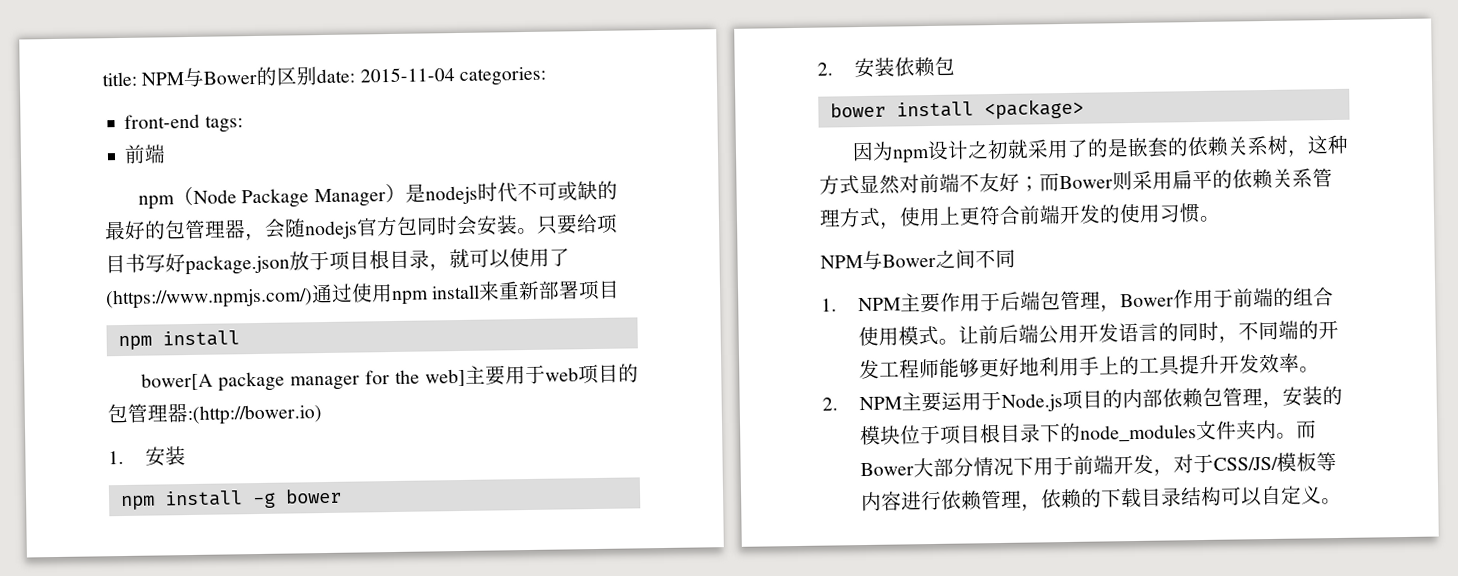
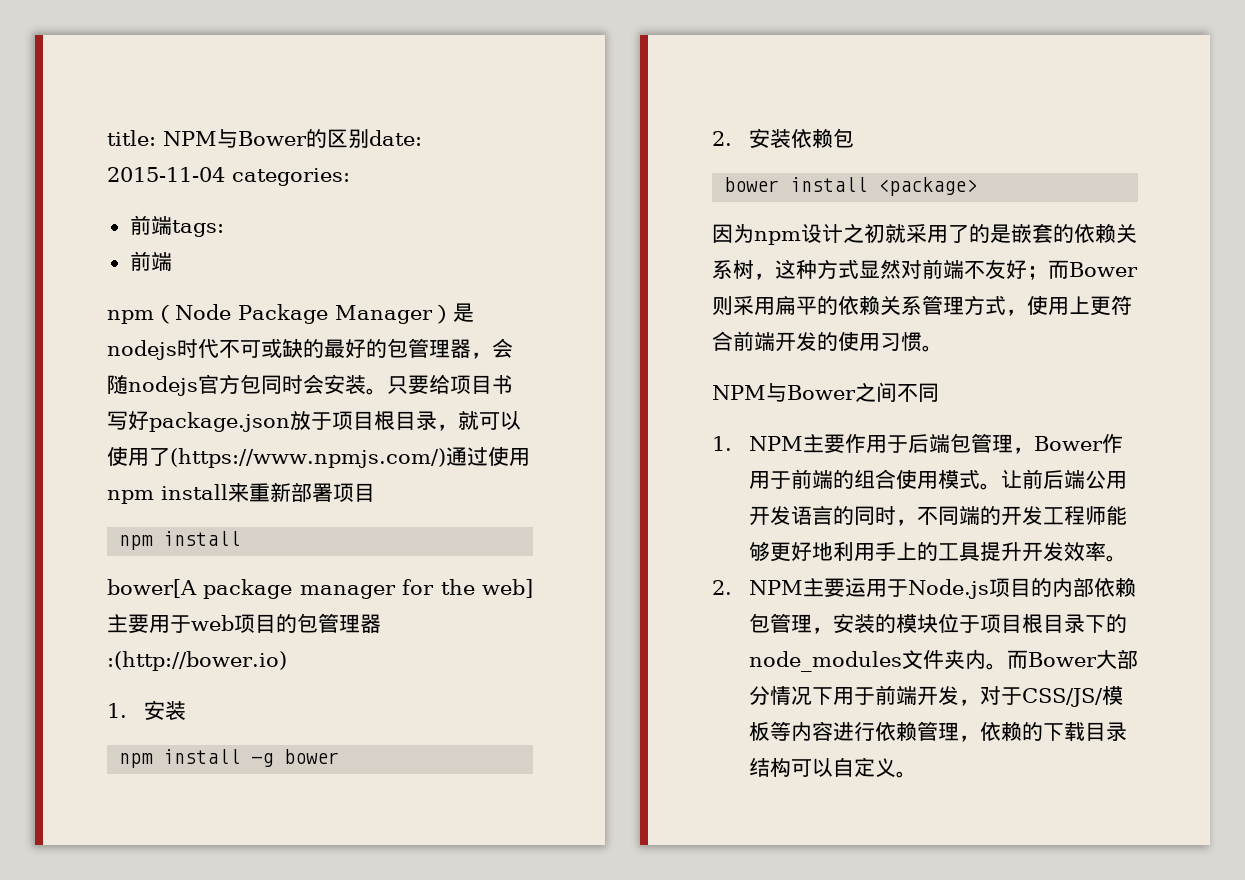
- front-end tags:
+ 前端tags:

